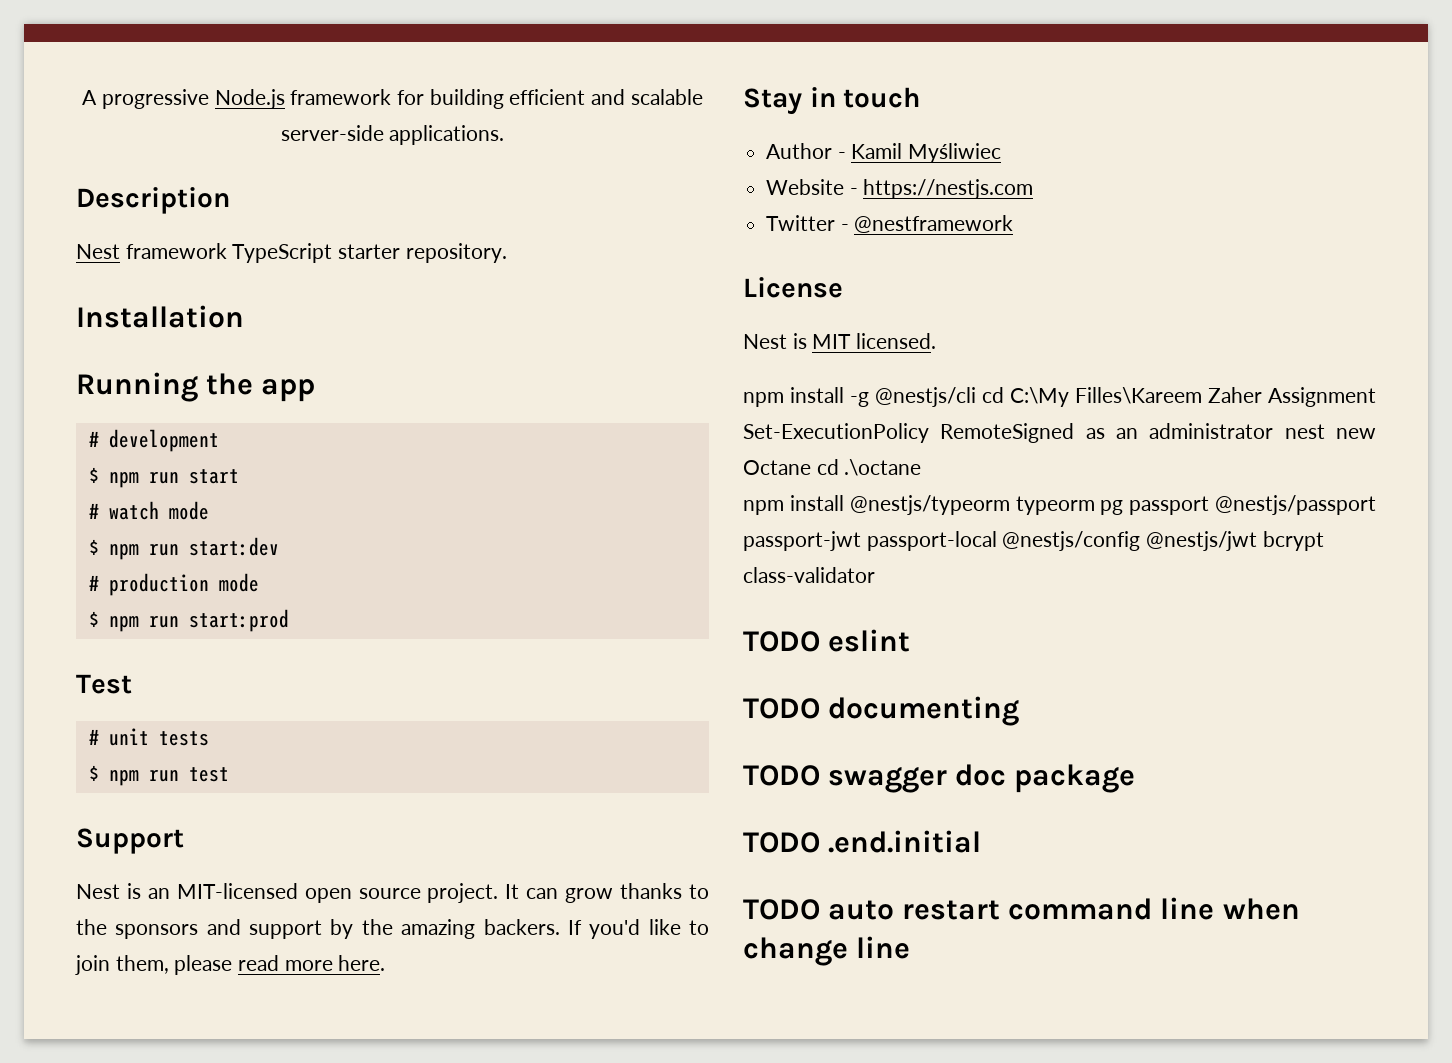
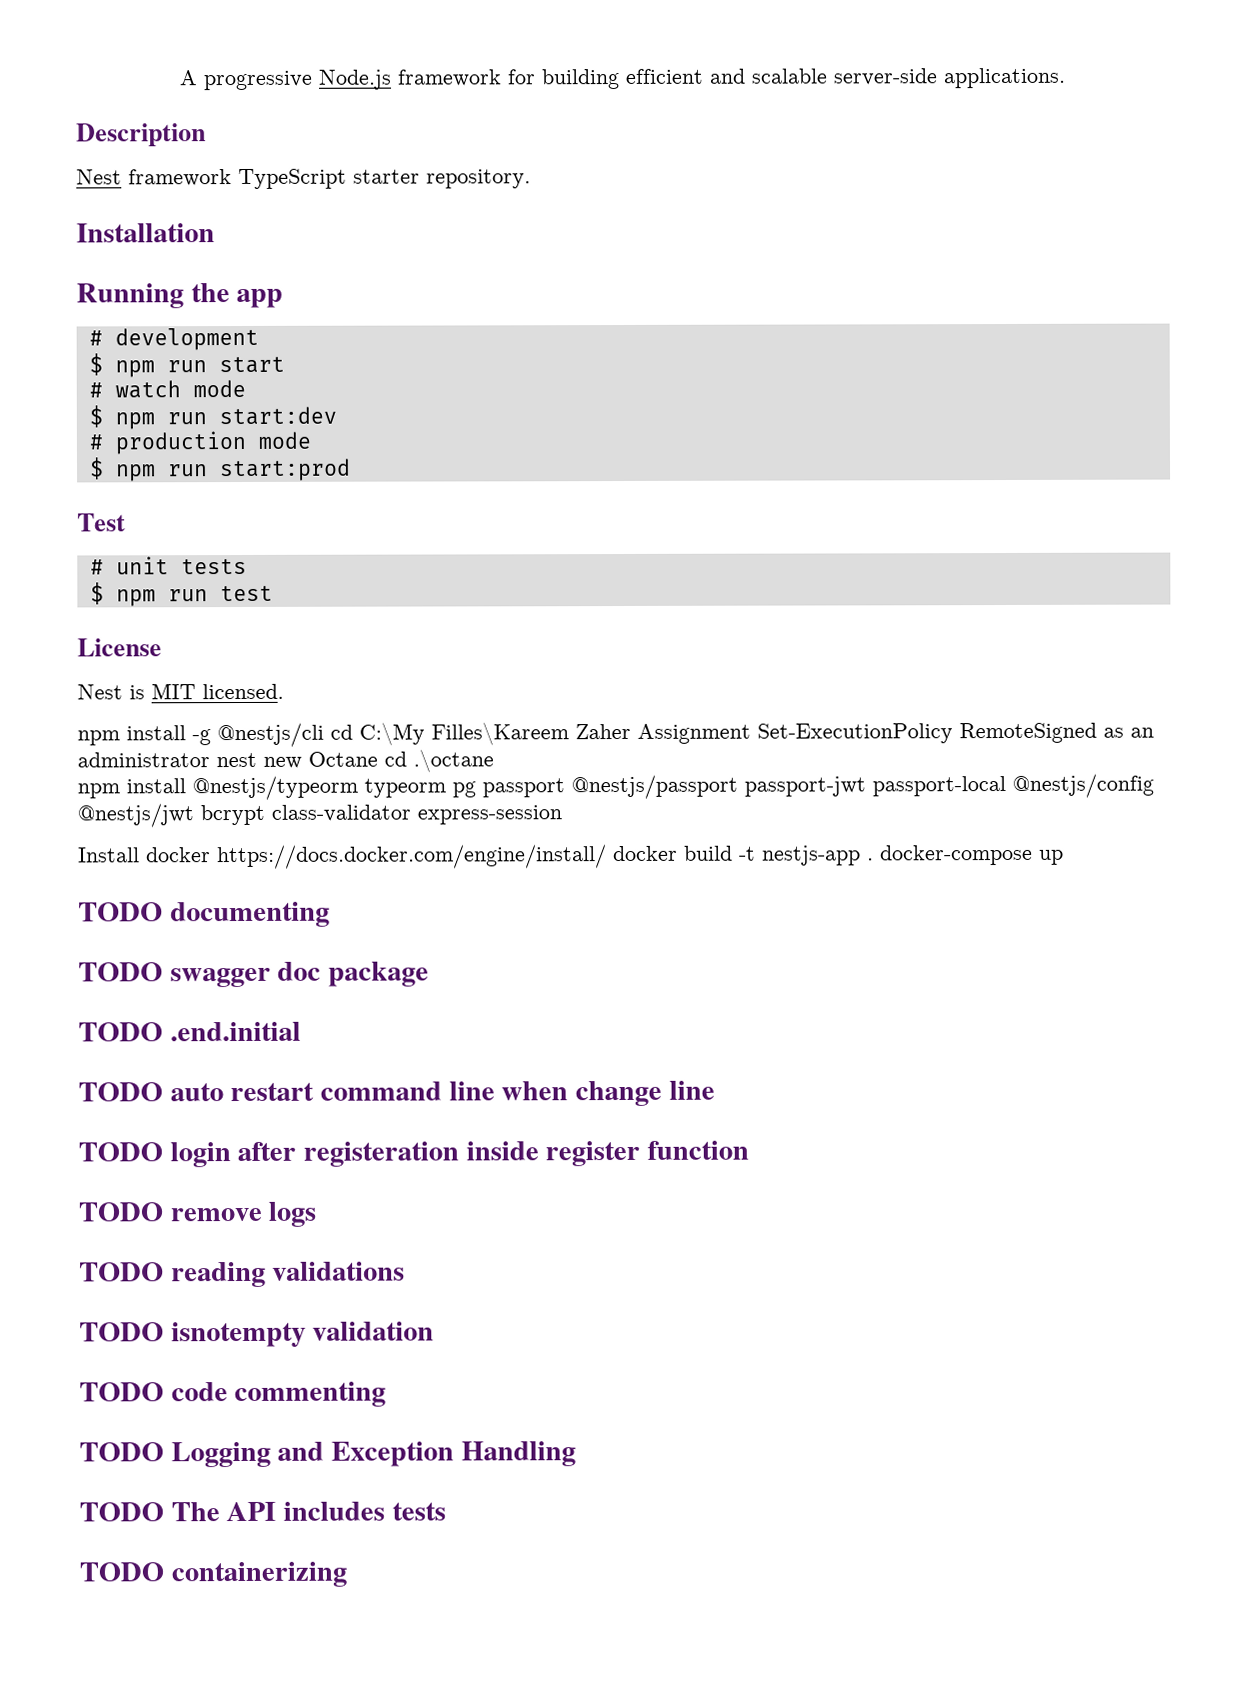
- Support
- Nest is an MIT-licensed open source project. It can grow thanks to the sponsors and support by the amazing backers. If you'd like to join them, please read more here.
- Stay in touch
- Author - Kamil Myśliwiec
- Website - https://nestjs.com
- Twitter - @nestframework
- npm install @nestjs/typeorm typeorm pg passport @nestjs/passport passport-jwt passport-local @nestjs/config @nestjs/jwt bcrypt class-validator
- TODO eslint
+ npm install @nestjs/typeorm typeorm pg passport @nestjs/passport passport-jwt passport-local @nestjs/config @nestjs/jwt bcrypt class-validator express-session
+ Install docker https://docs.docker.com/engine/install/ docker build -t nestjs-app . docker-compose up
+ TODO login after registeration inside register function
+ TODO remove logs
+ TODO reading validations
+ TODO isnotempty validation
+ TODO code commenting
+ TODO Logging and Exception Handling
+ TODO The API includes tests
+ TODO containerizing

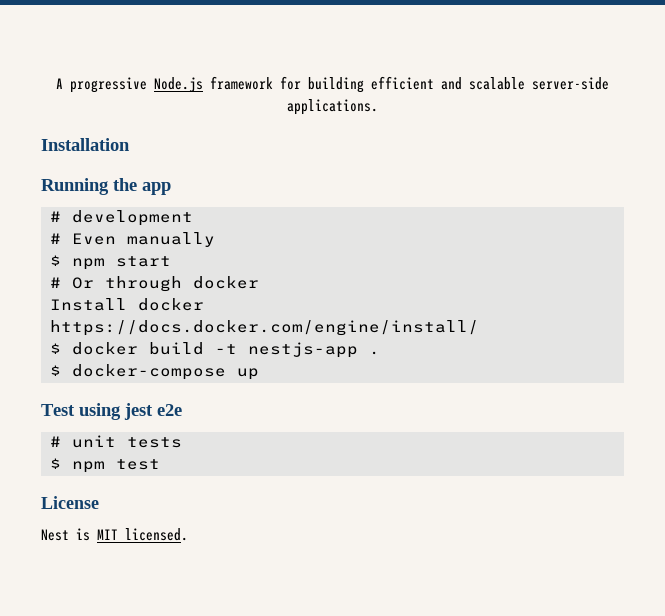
- Description
- Nest framework TypeScript starter repository.
- $ npm run start
+ # Even manually
+ $ npm start
- # watch mode
- $ npm run start:dev
- # production mode
- $ npm run start:prod
- Test
+ # Or through docker
+ Install docker https://docs.docker.com/engine/install/
+ $ docker build -t nestjs-app .
+ $ docker-compose up
+ Test using jest e2e
- $ npm run test
+ $ npm test
- npm install -g @nestjs/cli cd C:\My Filles\Kareem Zaher Assignment Set-ExecutionPolicy RemoteSigned as an administrator nest new Octane cd .\octane
- npm install @nestjs/typeorm typeorm pg passport @nestjs/passport passport-jwt passport-local @nestjs/config @nestjs/jwt bcrypt class-validator express-session
- Install docker https://docs.docker.com/engine/install/ docker build -t nestjs-app . docker-compose up
- TODO documenting
- TODO swagger doc package
- TODO .end.initial
- TODO auto restart command line when change line
- TODO login after registeration inside register function
- TODO remove logs
- TODO reading validations
- TODO isnotempty validation
- TODO code commenting
- TODO Logging and Exception Handling
- TODO The API includes tests
- TODO containerizing

